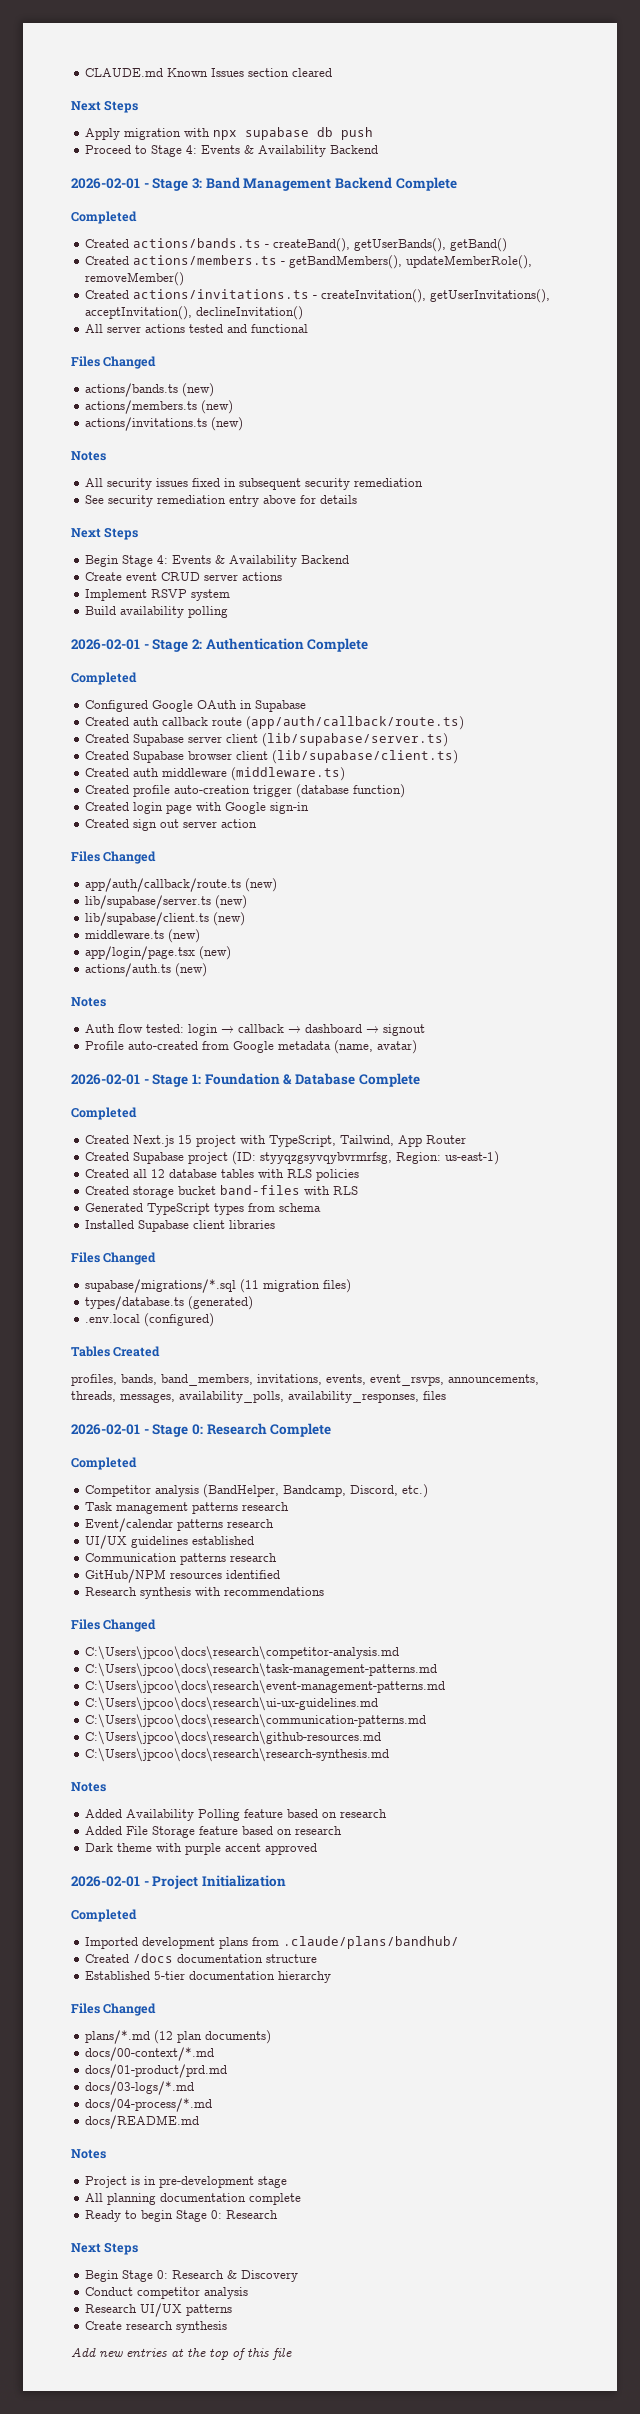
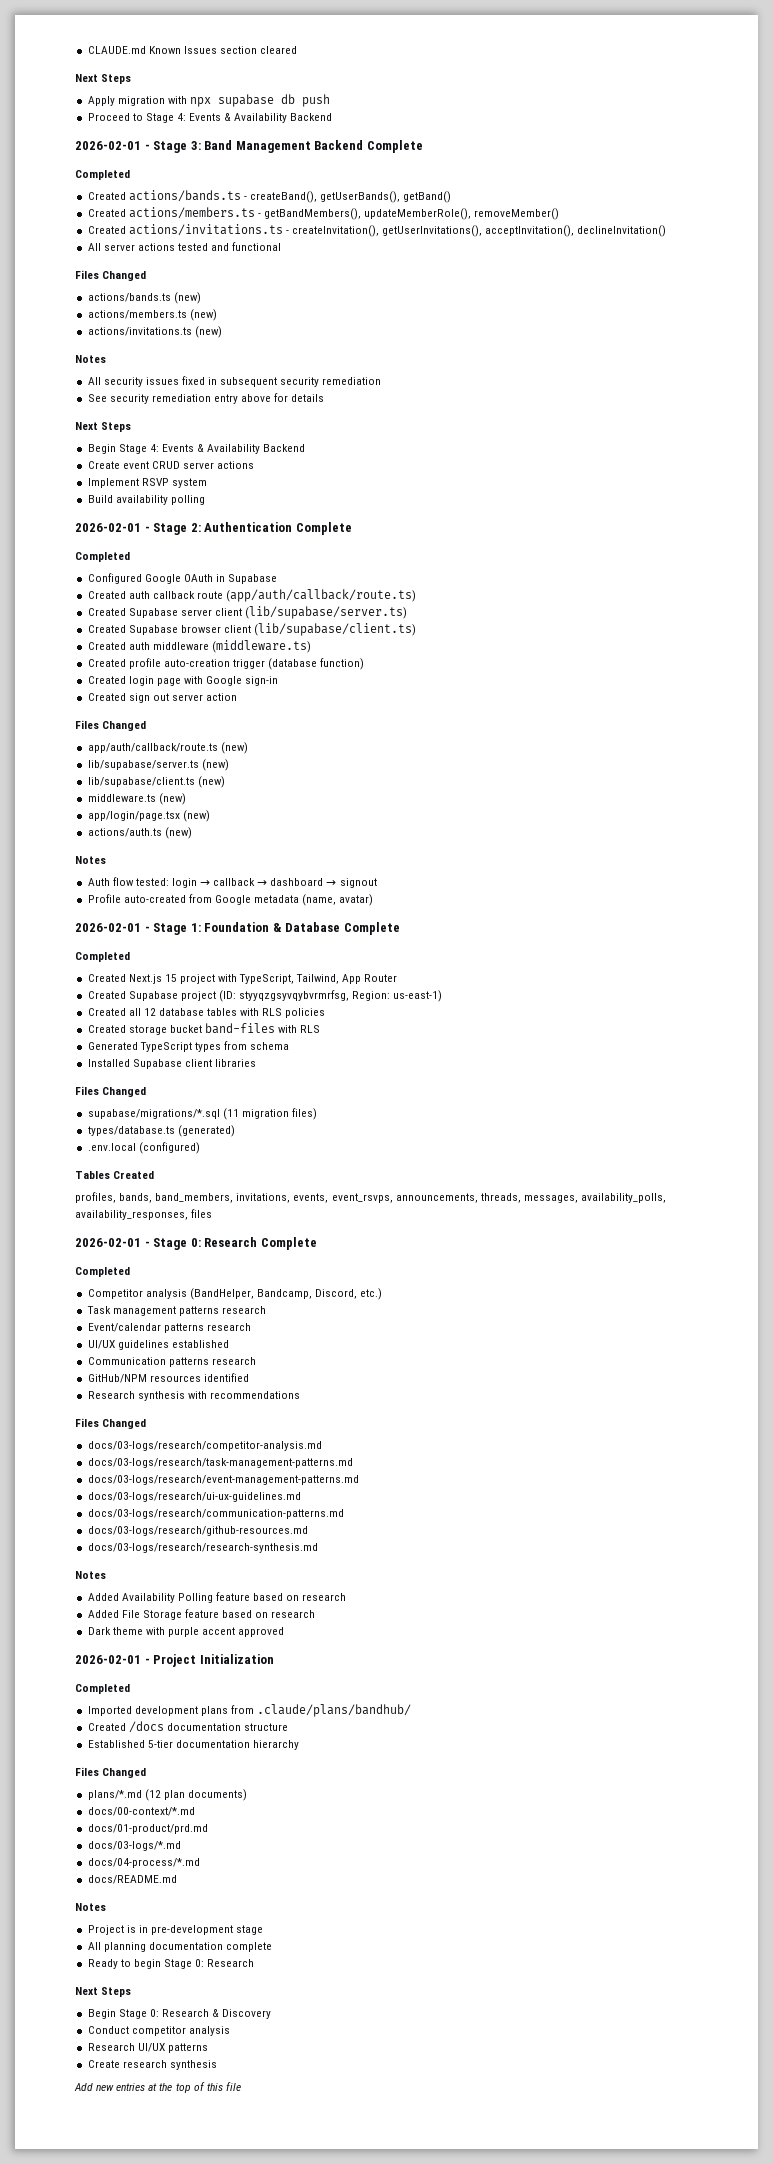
- C:\Users\jpcoo\docs\research\competitor-analysis.md
- C:\Users\jpcoo\docs\research\task-management-patterns.md
- C:\Users\jpcoo\docs\research\event-management-patterns.md
- C:\Users\jpcoo\docs\research\ui-ux-guidelines.md
- C:\Users\jpcoo\docs\research\communication-patterns.md
- C:\Users\jpcoo\docs\research\github-resources.md
- C:\Users\jpcoo\docs\research\research-synthesis.md
+ docs/03-logs/research/competitor-analysis.md
+ docs/03-logs/research/task-management-patterns.md
+ docs/03-logs/research/event-management-patterns.md
+ docs/03-logs/research/ui-ux-guidelines.md
+ docs/03-logs/research/communication-patterns.md
+ docs/03-logs/research/github-resources.md
+ docs/03-logs/research/research-synthesis.md

